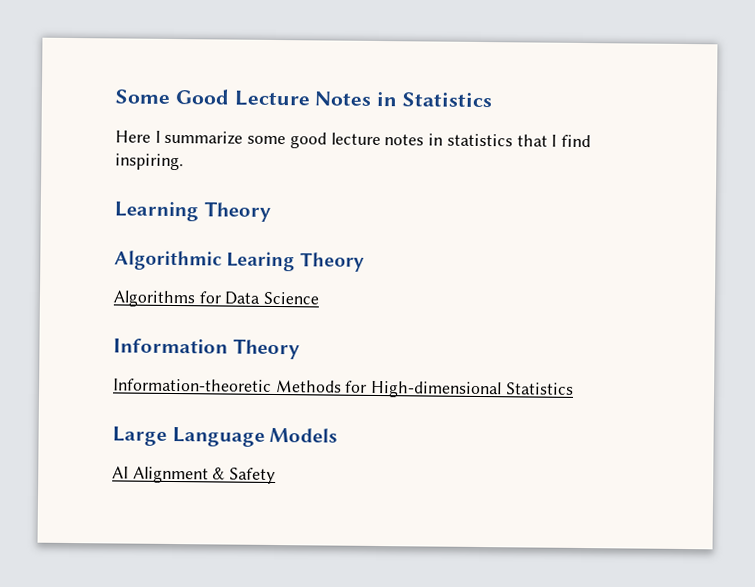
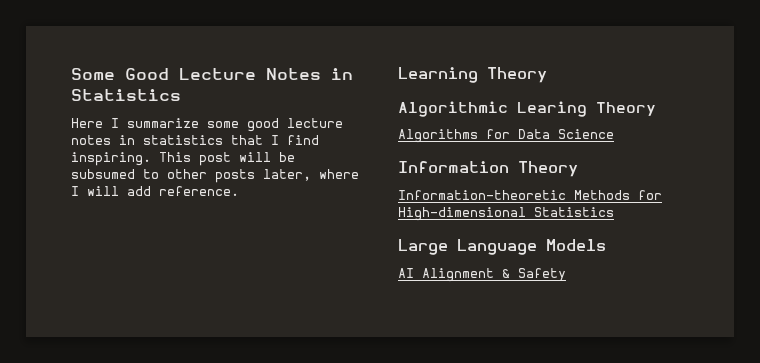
+ This post will be subsumed to other posts later, where I will add reference.

